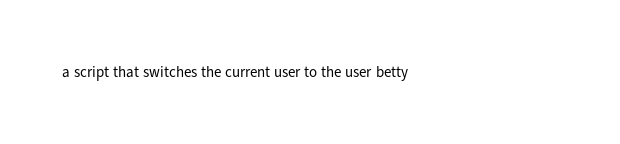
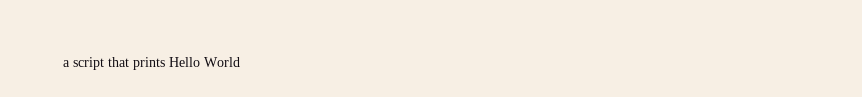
- a script that switches the current user to the user betty
+ a script that prints Hello World

